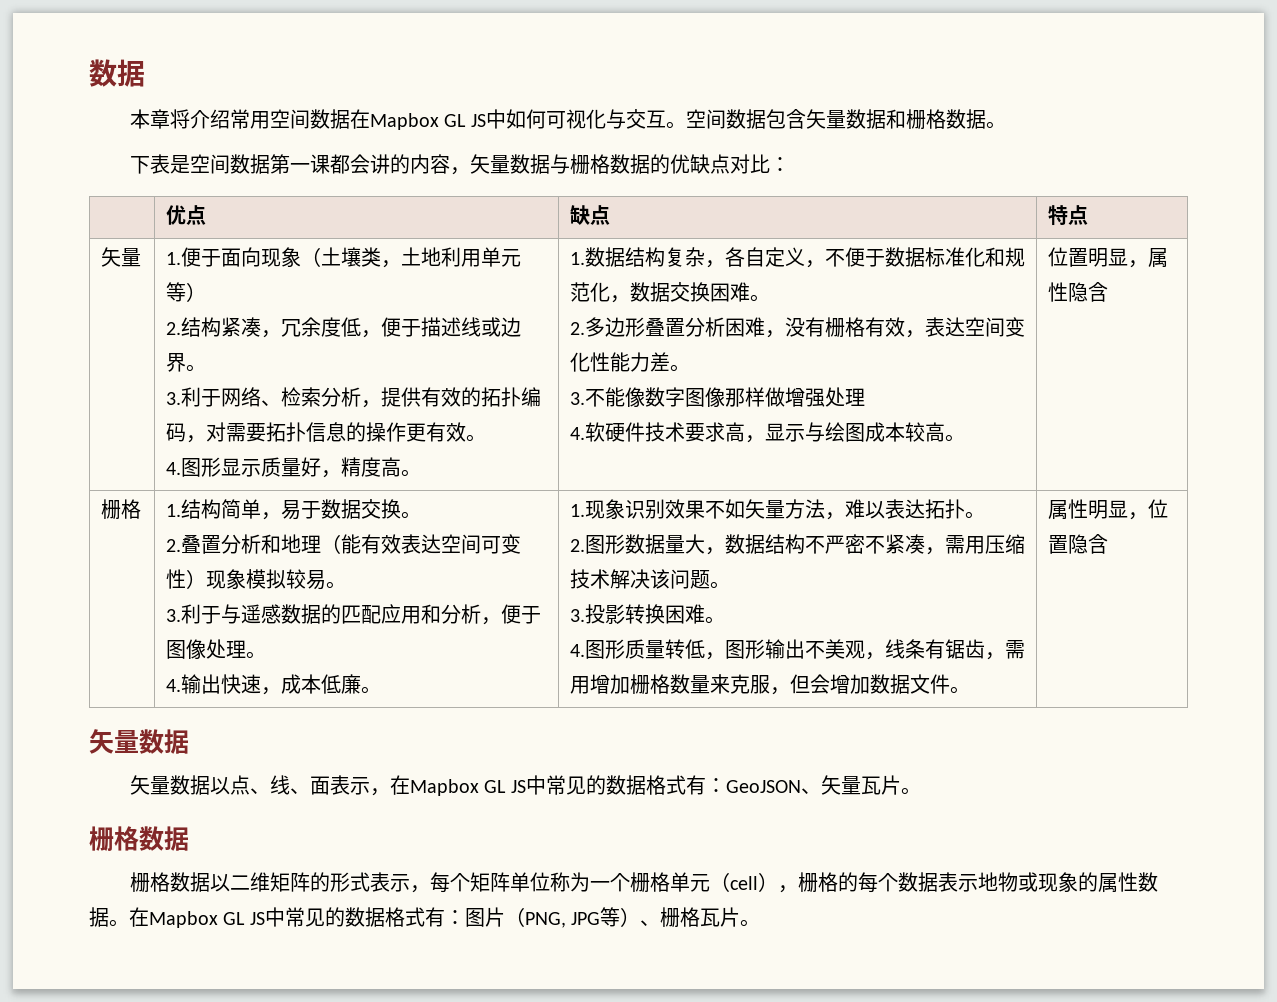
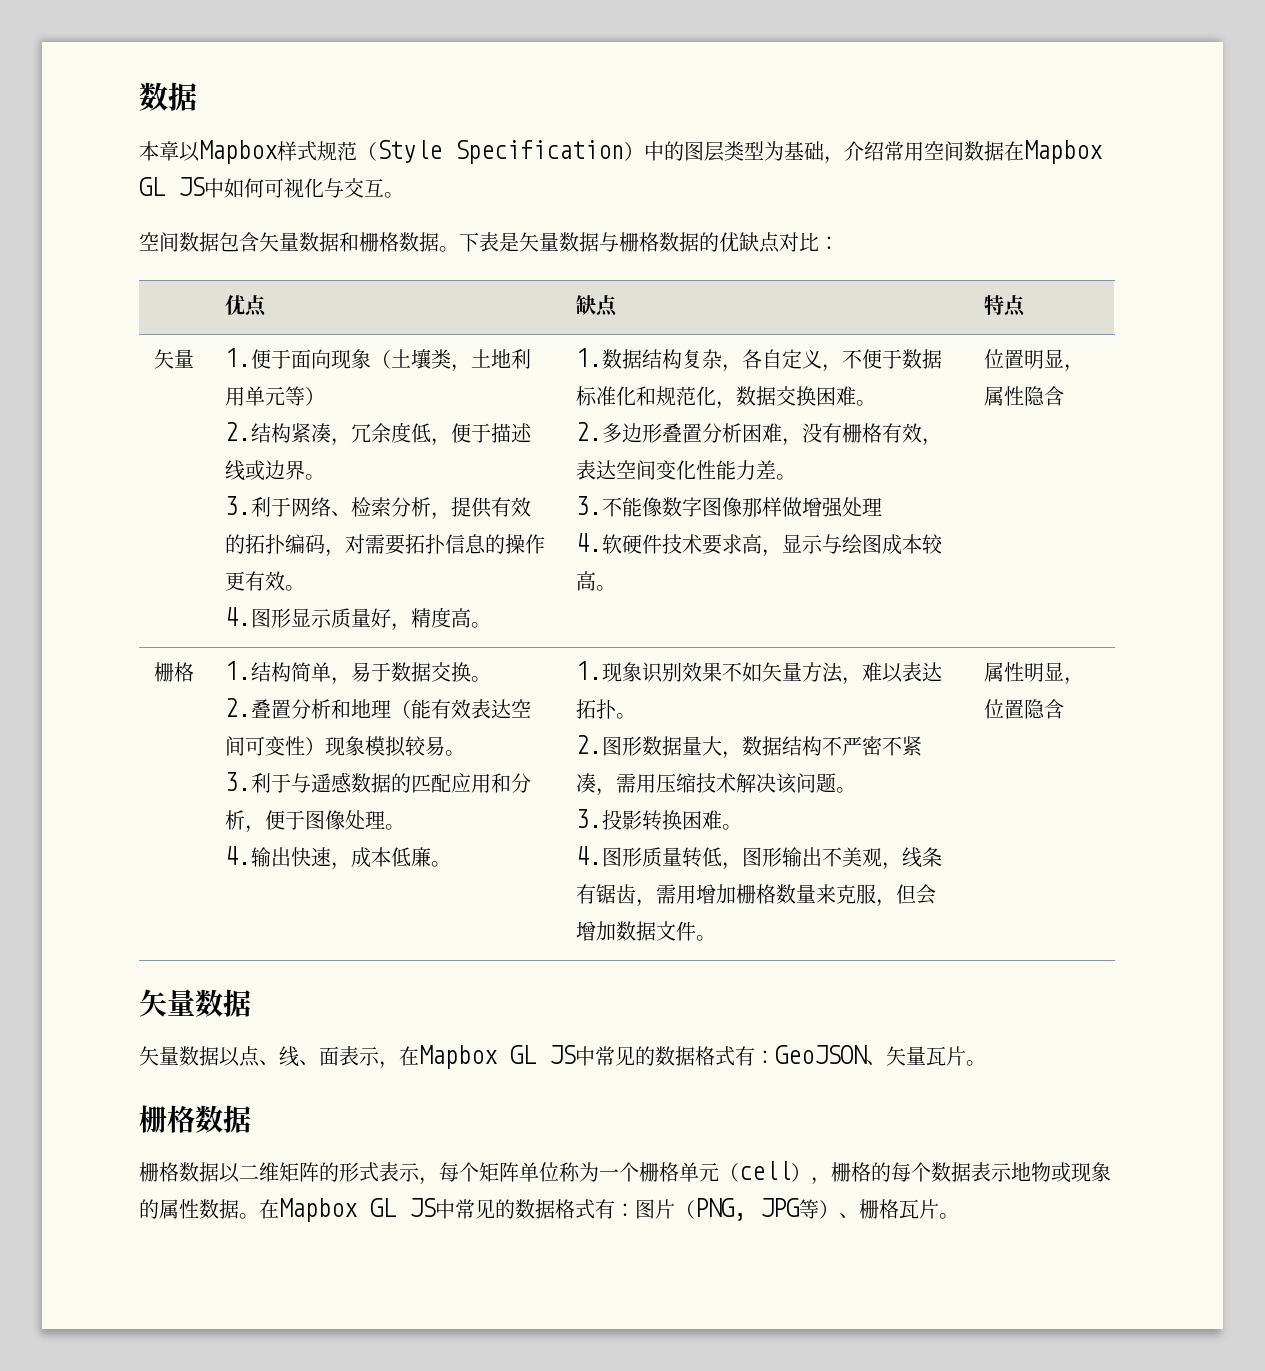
- 本章将介绍常用空间数据在Mapbox GL JS中如何可视化与交互。空间数据包含矢量数据和栅格数据。
- 下表是空间数据第一课都会讲的内容，矢量数据与栅格数据的优缺点对比：
+ 本章以Mapbox样式规范（Style Specification）中的图层类型为基础，介绍常用空间数据在Mapbox GL JS中如何可视化与交互。
+ 空间数据包含矢量数据和栅格数据。下表是矢量数据与栅格数据的优缺点对比：

